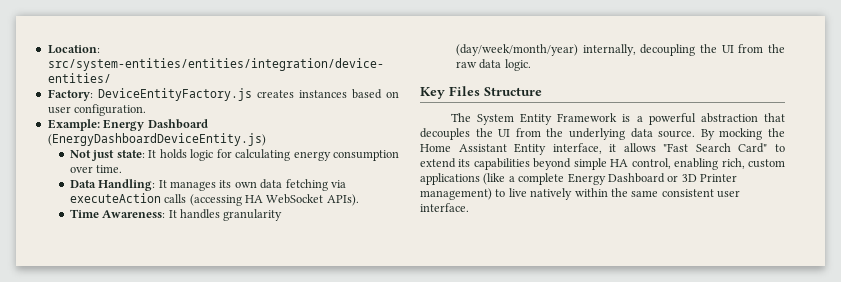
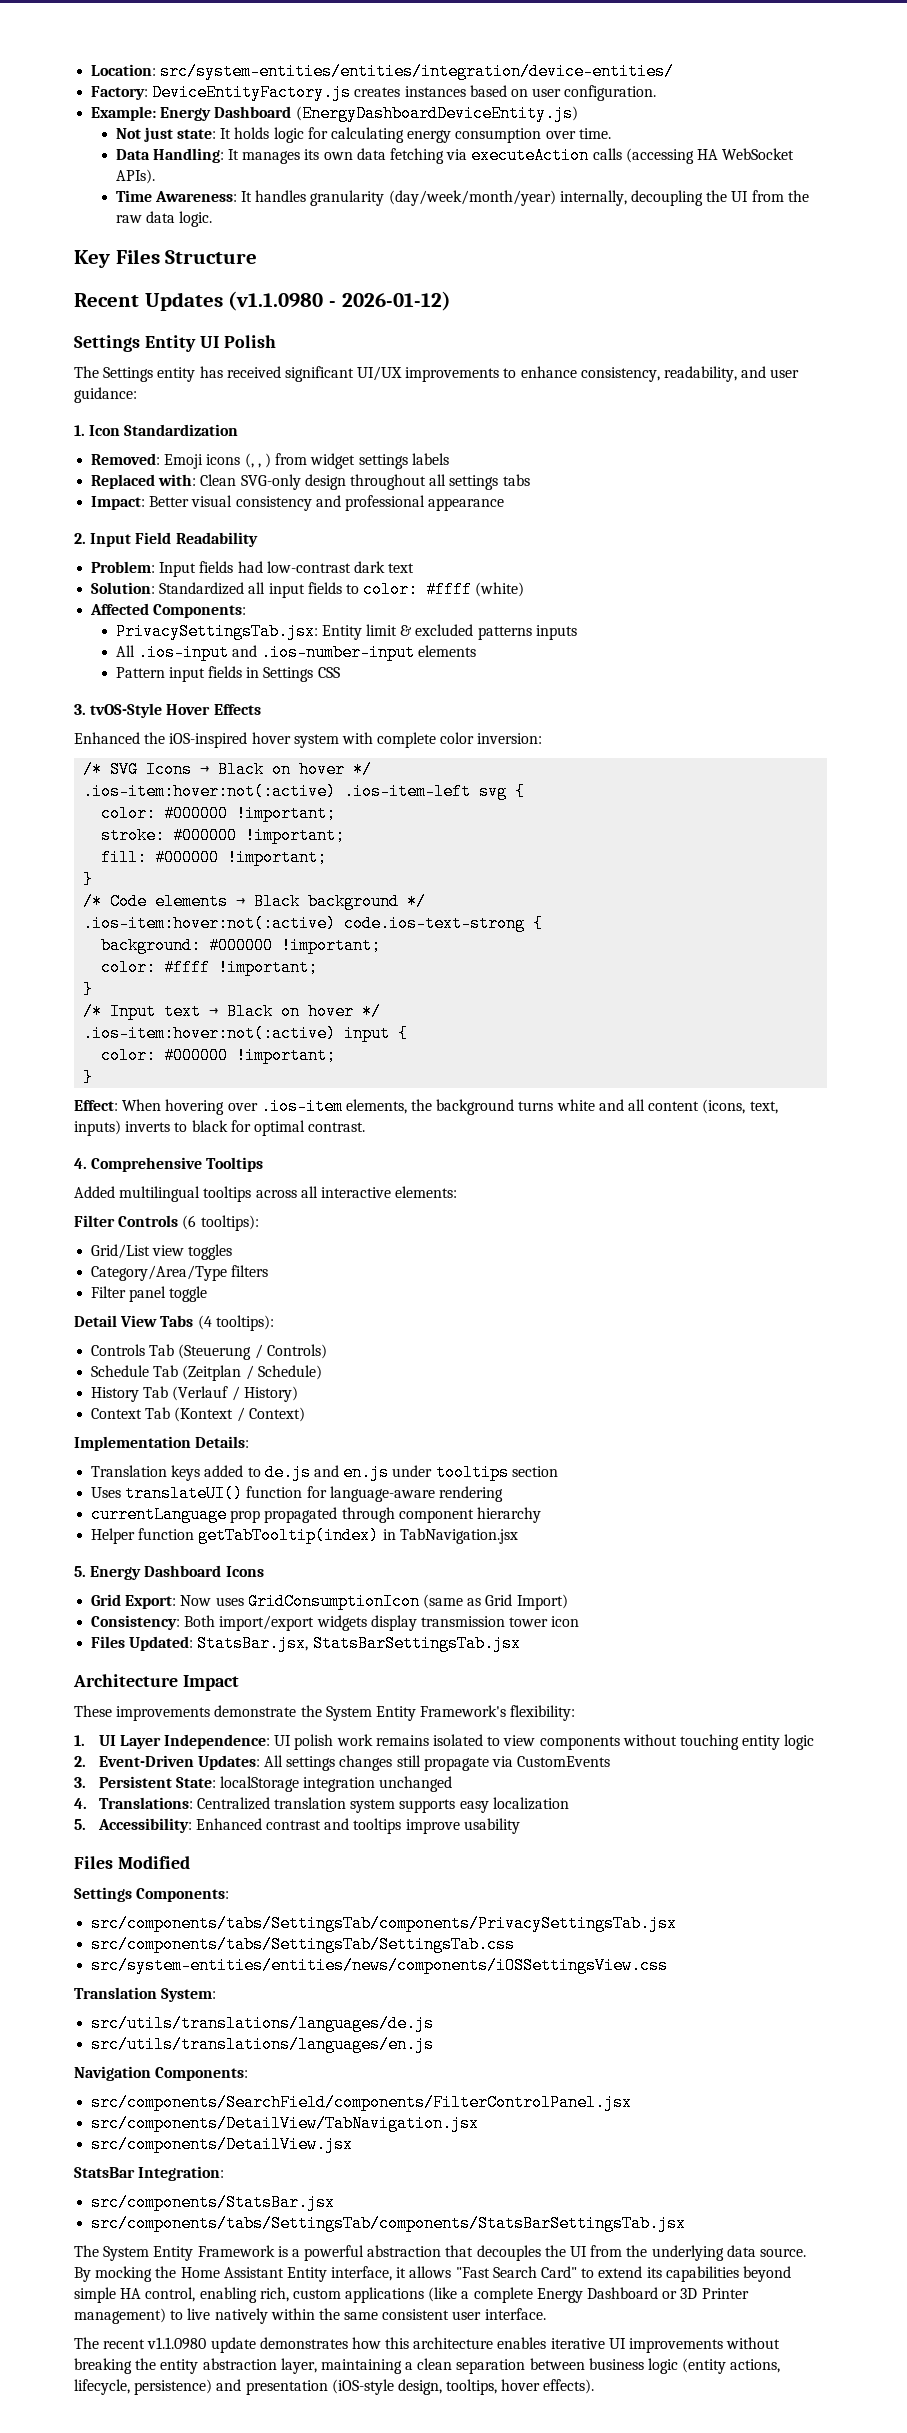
+ Recent Updates (v1.1.0980 - 2026-01-12)
+ Settings Entity UI Polish
+ The Settings entity has received significant UI/UX improvements to enhance consistency, readability, and user guidance:
+ 1. Icon Standardization
+ Removed: Emoji icons (, , ) from widget settings labels
+ Replaced with: Clean SVG-only design throughout all settings tabs
+ Impact: Better visual consistency and professional appearance
+ 2. Input Field Readability
+ Problem: Input fields had low-contrast dark text
+ Solution: Standardized all input fields to color: #ffff (white)
+ Affected Components:
+ PrivacySettingsTab.jsx: Entity limit & excluded patterns inputs
+ All .ios-input and .ios-number-input elements
+ Pattern input fields in Settings CSS
+ 3. tvOS-Style Hover Effects
+ Enhanced the iOS-inspired hover system with complete color inversion:
+ /* SVG Icons → Black on hover */
+ .ios-item:hover:not(:active) .ios-item-left svg {
+ color: #000000 !important;
+ stroke: #000000 !important;
+ fill: #000000 !important;
+ }
+ /* Code elements → Black background */
+ .ios-item:hover:not(:active) code.ios-text-strong {
+ background: #000000 !important;
+ color: #ffff !important;
+ }
+ /* Input text → Black on hover */
+ .ios-item:hover:not(:active) input {
+ color: #000000 !important;
+ }
+ Effect: When hovering over .ios-item elements, the background turns white and all content (icons, text, inputs) inverts to black for optimal contrast.
+ 4. Comprehensive Tooltips
+ Added multilingual tooltips across all interactive elements:
+ Filter Controls (6 tooltips):
+ Grid/List view toggles
+ Category/Area/Type filters
+ Filter panel toggle
+ Detail View Tabs (4 tooltips):
+ Controls Tab (Steuerung / Controls)
+ Schedule Tab (Zeitplan / Schedule)
+ History Tab (Verlauf / History)
+ Context Tab (Kontext / Context)
+ Implementation Details:
+ Translation keys added to de.js and en.js under tooltips section
+ Uses translateUI() function for language-aware rendering
+ currentLanguage prop propagated through component hierarchy
+ Helper function getTabTooltip(index) in TabNavigation.jsx
+ 5. Energy Dashboard Icons
+ Grid Export: Now uses GridConsumptionIcon (same as Grid Import)
+ Consistency: Both import/export widgets display transmission tower icon
+ Files Updated: StatsBar.jsx, StatsBarSettingsTab.jsx
+ Architecture Impact
+ These improvements demonstrate the System Entity Framework's flexibility:
+ 1. UI Layer Independence: UI polish work remains isolated to view components without touching entity logic
+ 2. Event-Driven Updates: All settings changes still propagate via CustomEvents
+ 3. Persistent State: localStorage integration unchanged
+ 4. Translations: Centralized translation system supports easy localization
+ 5. Accessibility: Enhanced contrast and tooltips improve usability
+ Files Modified
+ Settings Components:
+ src/components/tabs/SettingsTab/components/PrivacySettingsTab.jsx
+ src/components/tabs/SettingsTab/SettingsTab.css
+ src/system-entities/entities/news/components/iOSSettingsView.css
+ Translation System:
+ src/utils/translations/languages/de.js
+ src/utils/translations/languages/en.js
+ Navigation Components:
+ src/components/SearchField/components/FilterControlPanel.jsx
+ src/components/DetailView/TabNavigation.jsx
+ src/components/DetailView.jsx
+ StatsBar Integration:
+ src/components/StatsBar.jsx
+ src/components/tabs/SettingsTab/components/StatsBarSettingsTab.jsx
+ The recent v1.1.0980 update demonstrates how this architecture enables iterative UI improvements without breaking the entity abstraction layer, maintaining a clean separation between business logic (entity actions, lifecycle, persistence) and presentation (iOS-style design, tooltips, hover effects).

